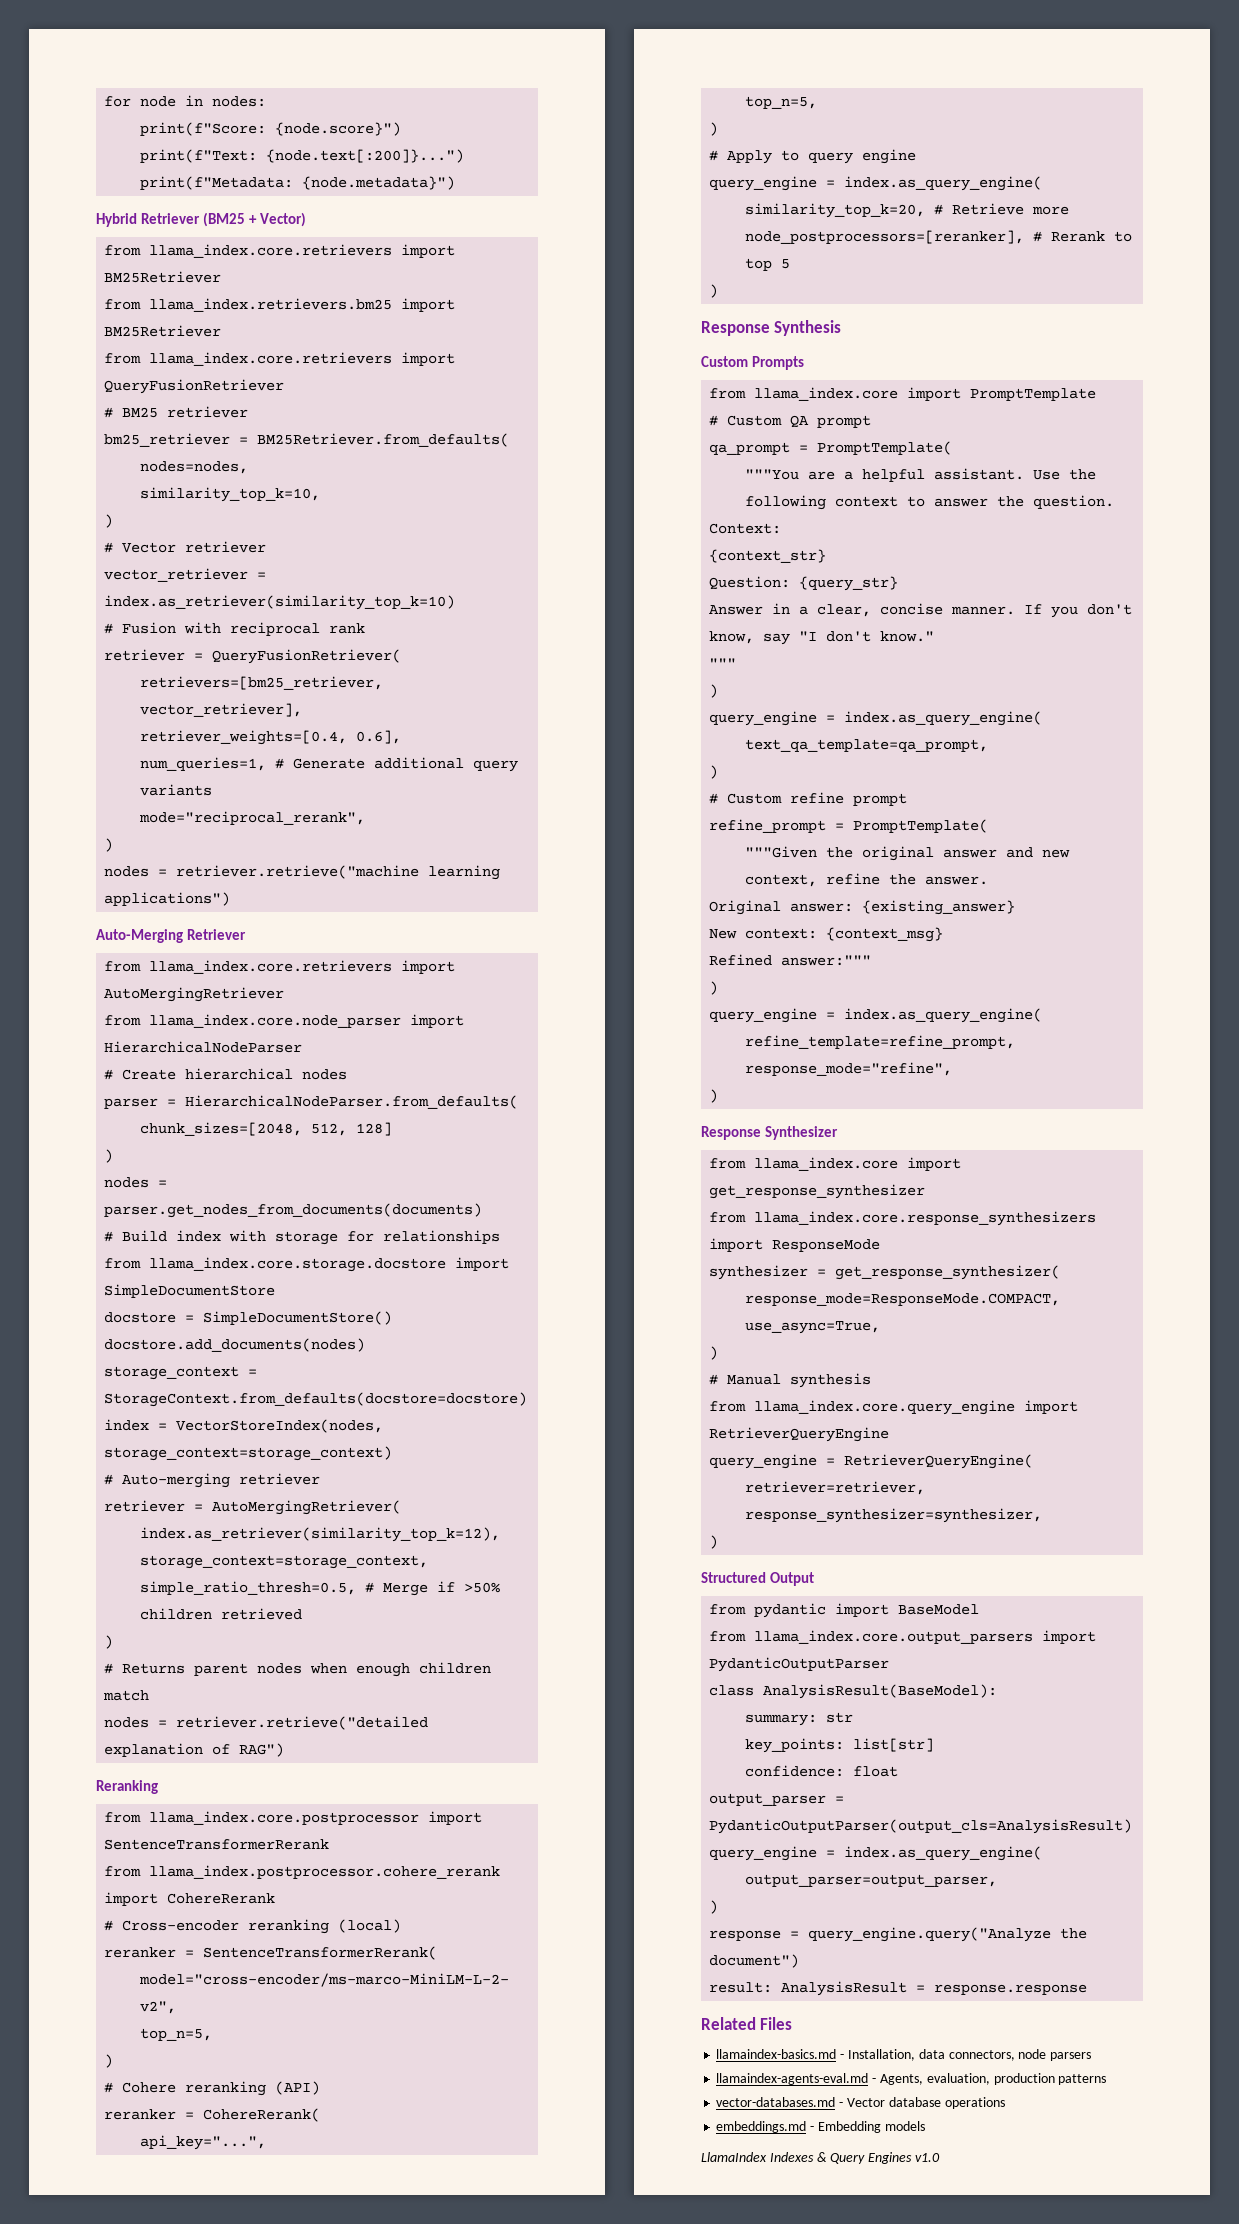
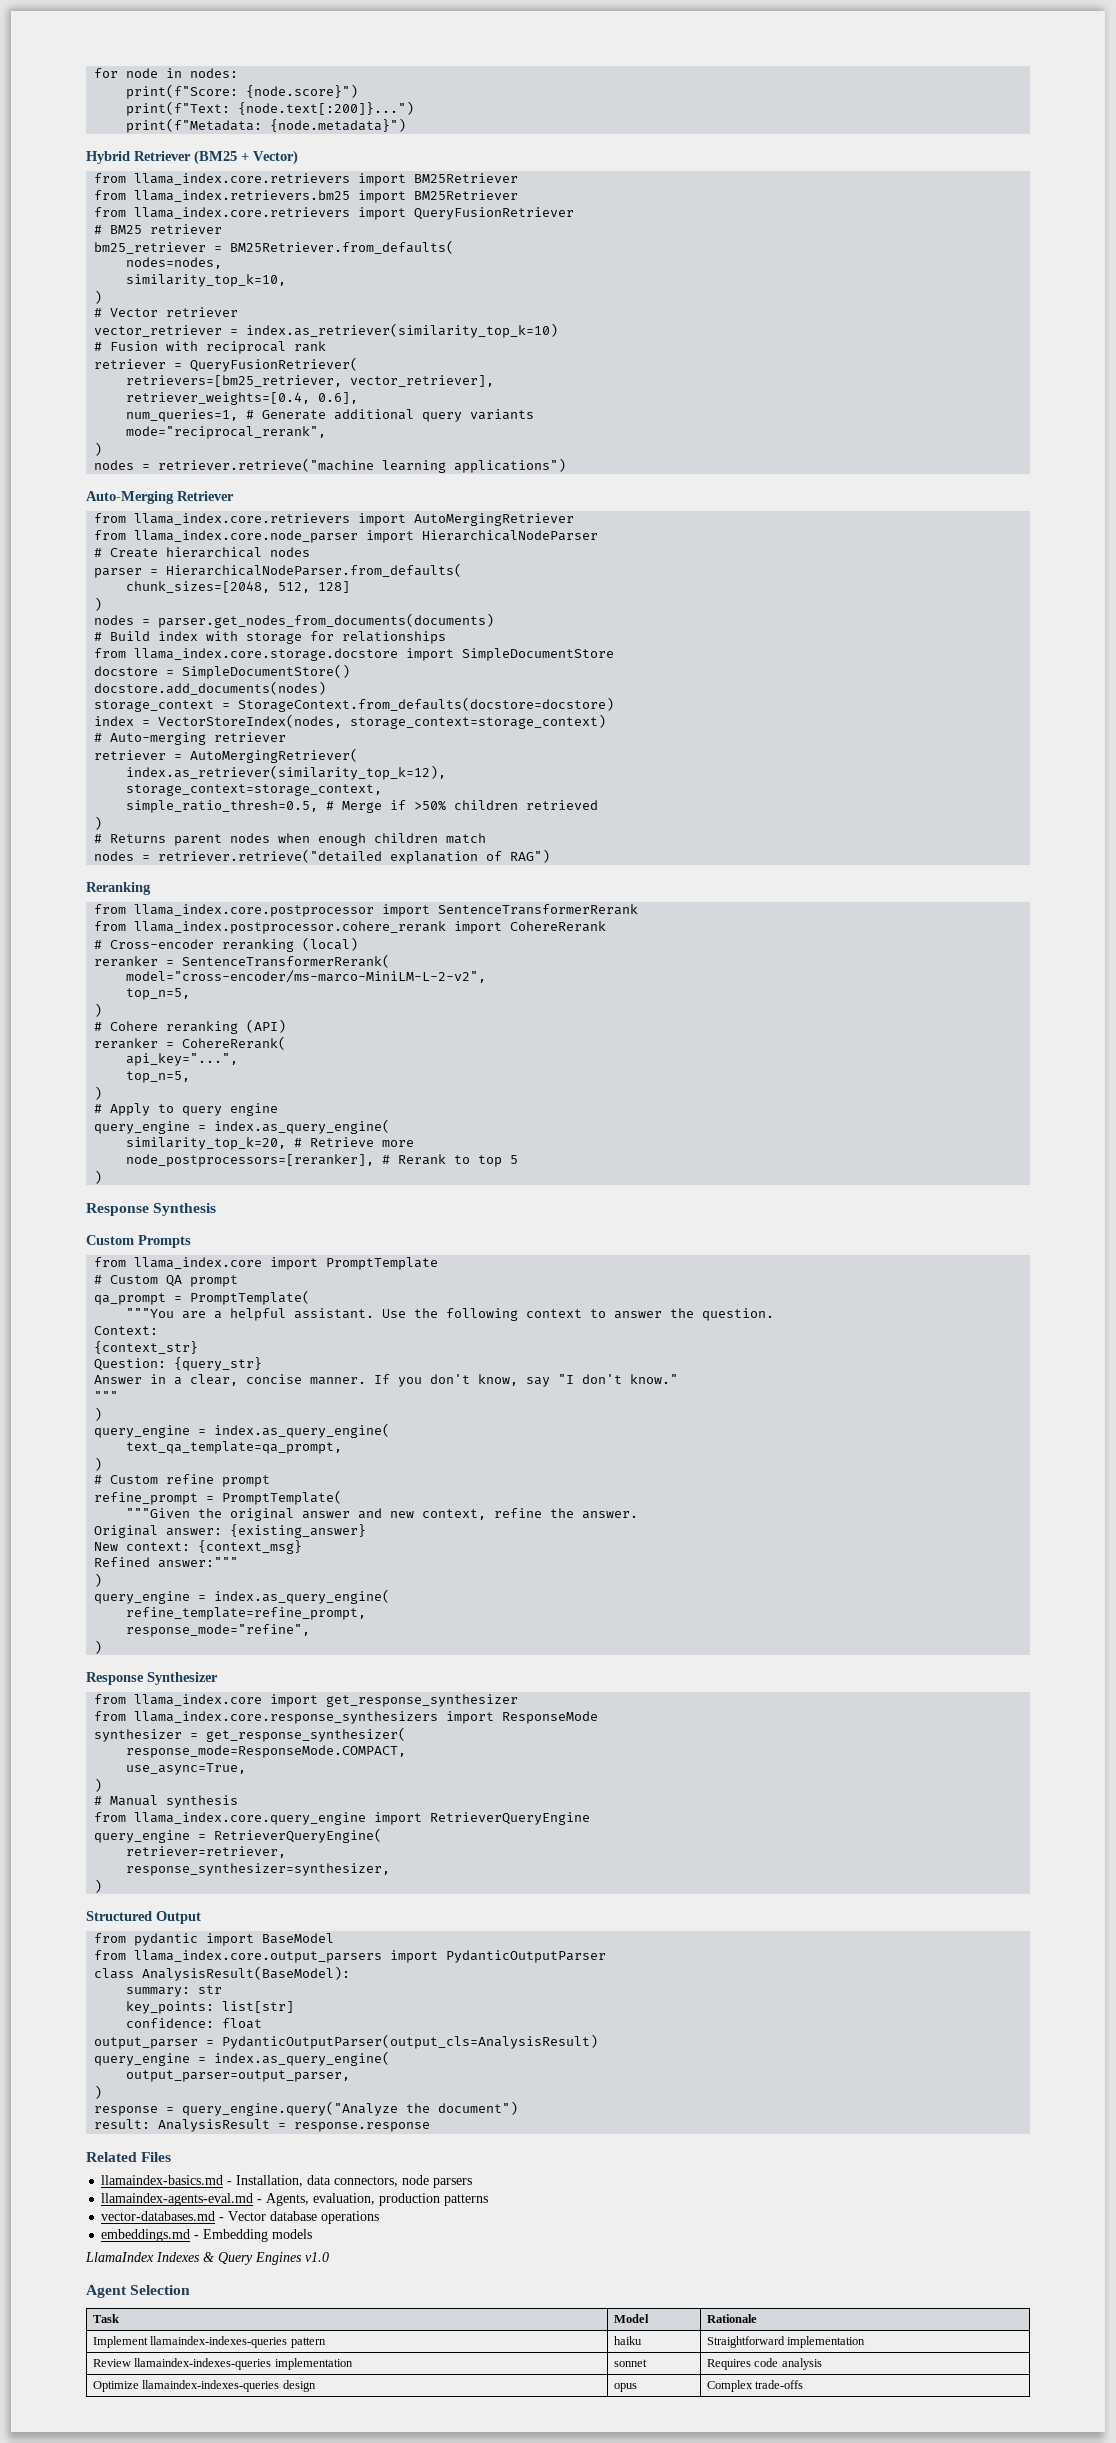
+ Agent Selection
+ Task | Model | Rationale
+ Implement llamaindex-indexes-queries pattern | haiku | Straightforward implementation
+ Review llamaindex-indexes-queries implementation | sonnet | Requires code analysis
+ Optimize llamaindex-indexes-queries design | opus | Complex trade-offs

